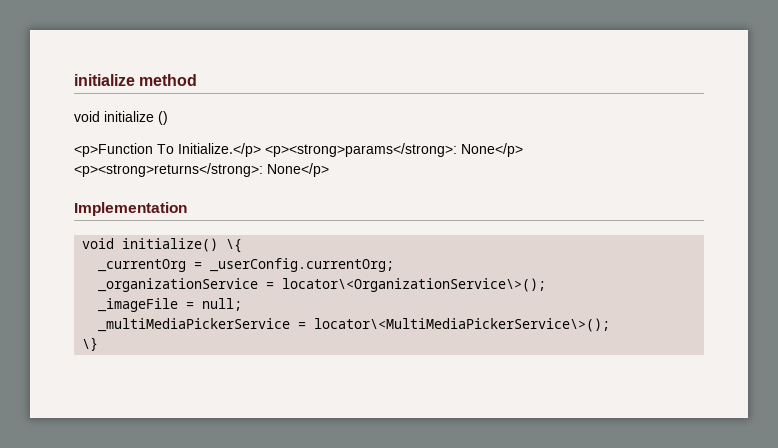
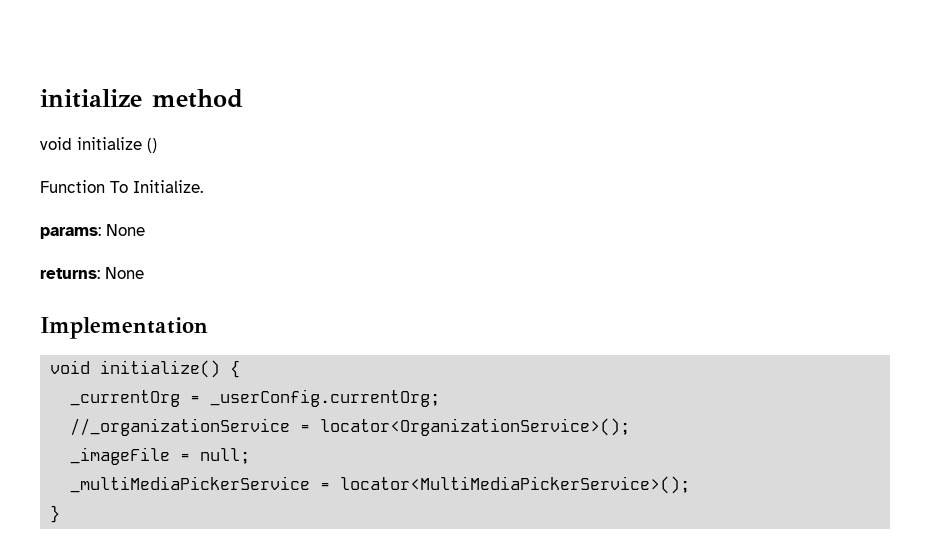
- <p>Function To Initialize.</p> <p><strong>params</strong>: None</p> <p><strong>returns</strong>: None</p>
+ Function To Initialize.
+ params: None
+ returns: None
- void initialize() \{
+ void initialize() {
- _organizationService = locator\<OrganizationService\>();
+ //_organizationService = locator<OrganizationService>();
- _multiMediaPickerService = locator\<MultiMediaPickerService\>();
- \}
+ _multiMediaPickerService = locator<MultiMediaPickerService>();
+ }

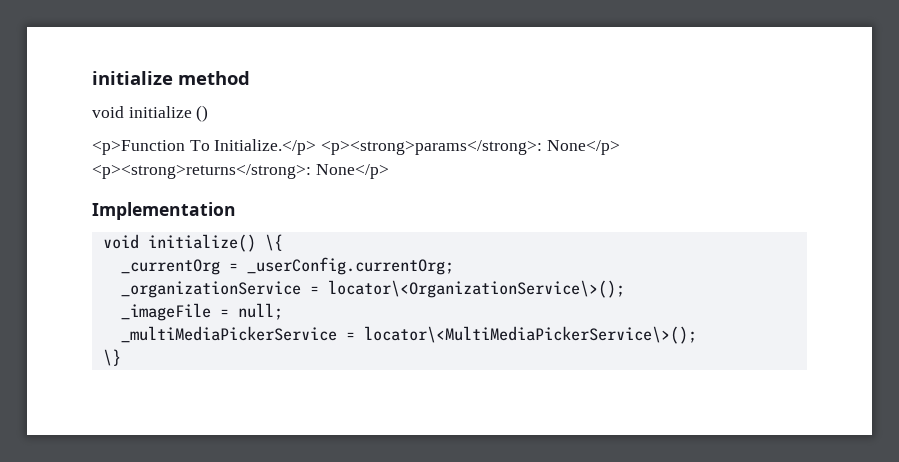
- Function To Initialize.
- params: None
- returns: None
+ <p>Function To Initialize.</p> <p><strong>params</strong>: None</p> <p><strong>returns</strong>: None</p>
- void initialize() {
+ void initialize() \{
- //_organizationService = locator<OrganizationService>();
+ _organizationService = locator\<OrganizationService\>();
- _multiMediaPickerService = locator<MultiMediaPickerService>();
- }
+ _multiMediaPickerService = locator\<MultiMediaPickerService\>();
+ \}

